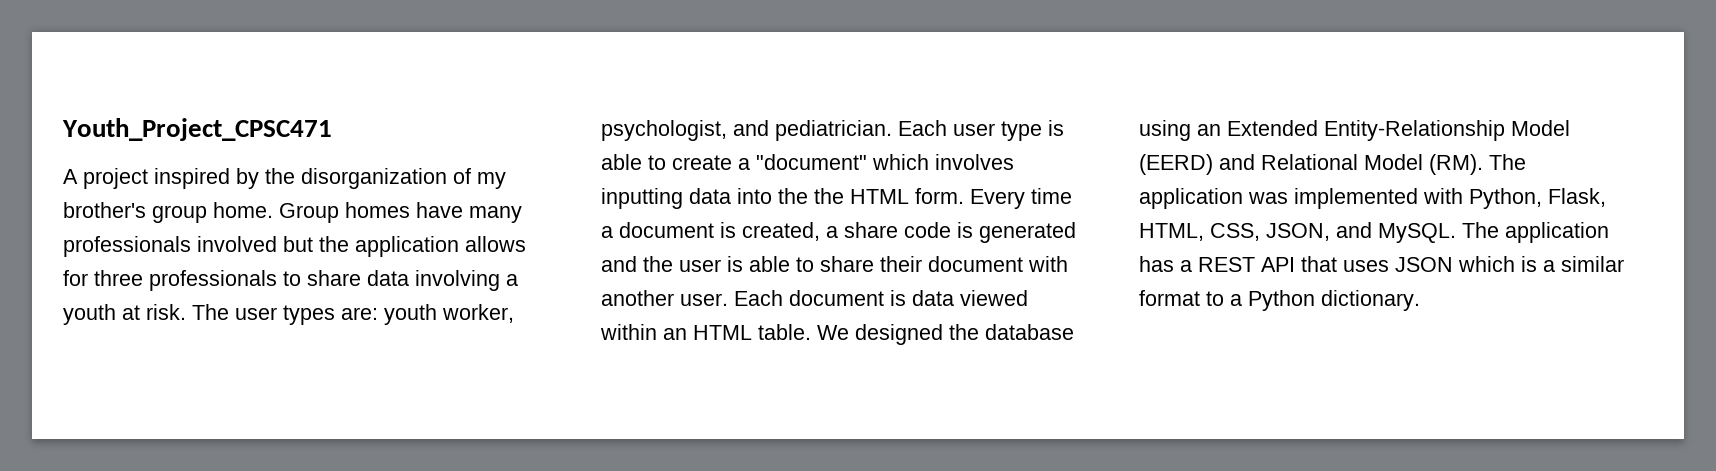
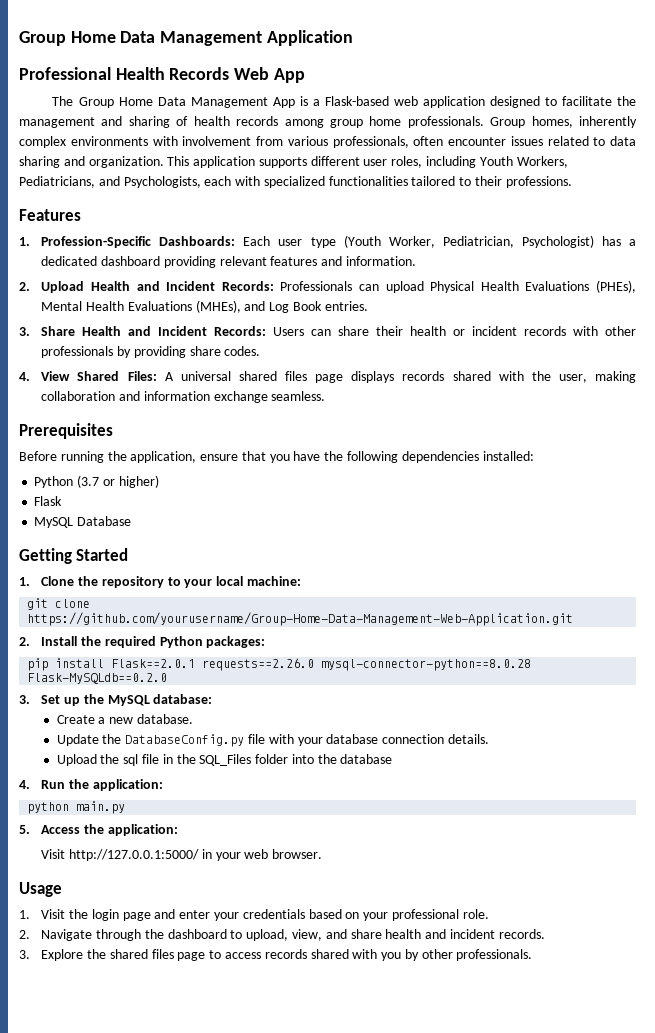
- Youth_Project_CPSC471
- A project inspired by the disorganization of my brother's group home. Group homes have many professionals involved but the application allows for three professionals to share data involving a youth at risk. The user types are: youth worker, psychologist, and pediatrician. Each user type is able to create a "document" which involves inputting data into the the HTML form. Every time a document is created, a share code is generated and the user is able to share their document with another user. Each document is data viewed within an HTML table. We designed the database using an Extended Entity-Relationship Model (EERD) and Relational Model (RM). The application was implemented with Python, Flask, HTML, CSS, JSON, and MySQL. The application has a REST API that uses JSON which is a similar format to a Python dictionary.
+ Group Home Data Management Application
+ Professional Health Records Web App
+ The Group Home Data Management App is a Flask-based web application designed to facilitate the management and sharing of health records among group home professionals. Group homes, inherently complex environments with involvement from various professionals, often encounter issues related to data sharing and organization. This application supports different user roles, including Youth Workers, Pediatricians, and Psychologists, each with specialized functionalities tailored to their professions.
+ Features
+ 1. Profession-Specific Dashboards: Each user type (Youth Worker, Pediatrician, Psychologist) has a dedicated dashboard providing relevant features and information.
+ 2. Upload Health and Incident Records: Professionals can upload Physical Health Evaluations (PHEs), Mental Health Evaluations (MHEs), and Log Book entries.
+ 3. Share Health and Incident Records: Users can share their health or incident records with other professionals by providing share codes.
+ 4. View Shared Files: A universal shared files page displays records shared with the user, making collaboration and information exchange seamless.
+ Prerequisites
+ Before running the application, ensure that you have the following dependencies installed:
+ Python (3.7 or higher)
+ Flask
+ MySQL Database
+ Getting Started
+ 1. Clone the repository to your local machine:
+ git clone https://github.com/yourusername/Group-Home-Data-Management-Web-Application.git
+ 2. Install the required Python packages:
+ pip install Flask==2.0.1 requests==2.26.0 mysql-connector-python==8.0.28 Flask-MySQLdb==0.2.0
+ 3. Set up the MySQL database:
+ Create a new database.
+ Update the DatabaseConfig.py file with your database connection details.
+ Upload the sql file in the SQL_Files folder into the database
+ 4. Run the application:
+ python main.py
+ 5. Access the application:
+ Visit http://127.0.0.1:5000/ in your web browser.
+ Usage
+ 1. Visit the login page and enter your credentials based on your professional role.
+ 2. Navigate through the dashboard to upload, view, and share health and incident records.
+ 3. Explore the shared files page to access records shared with you by other professionals.

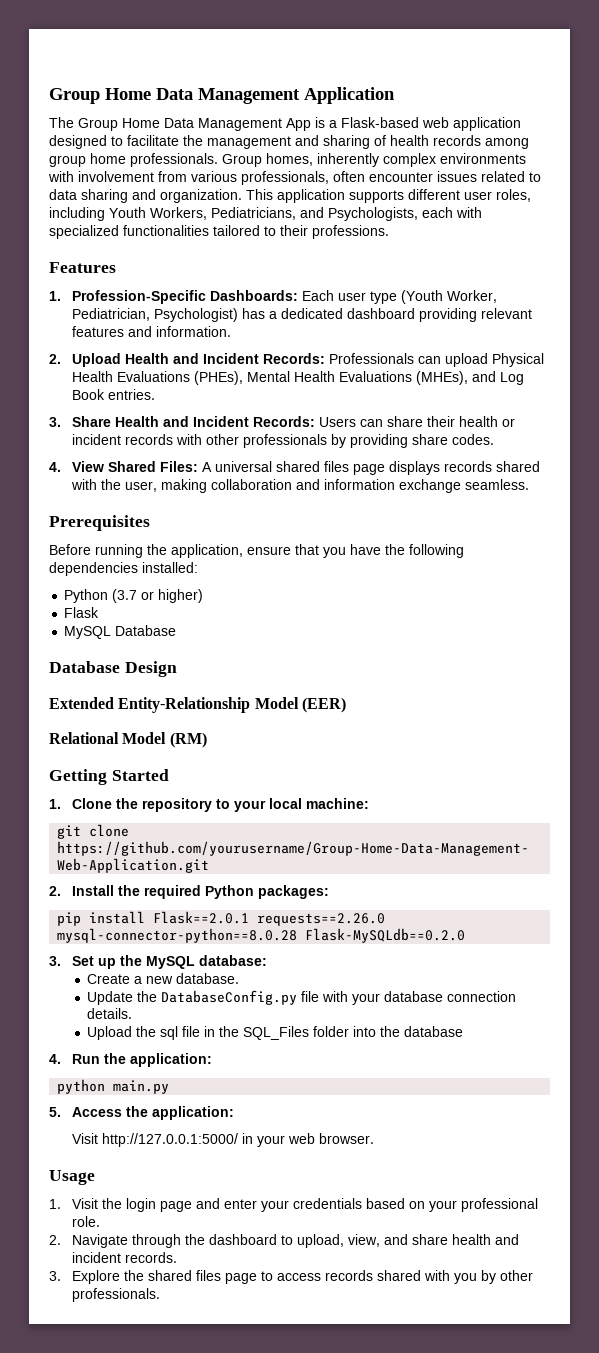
- Professional Health Records Web App
+ Database Design
+ Extended Entity-Relationship Model (EER)
+ Relational Model (RM)

